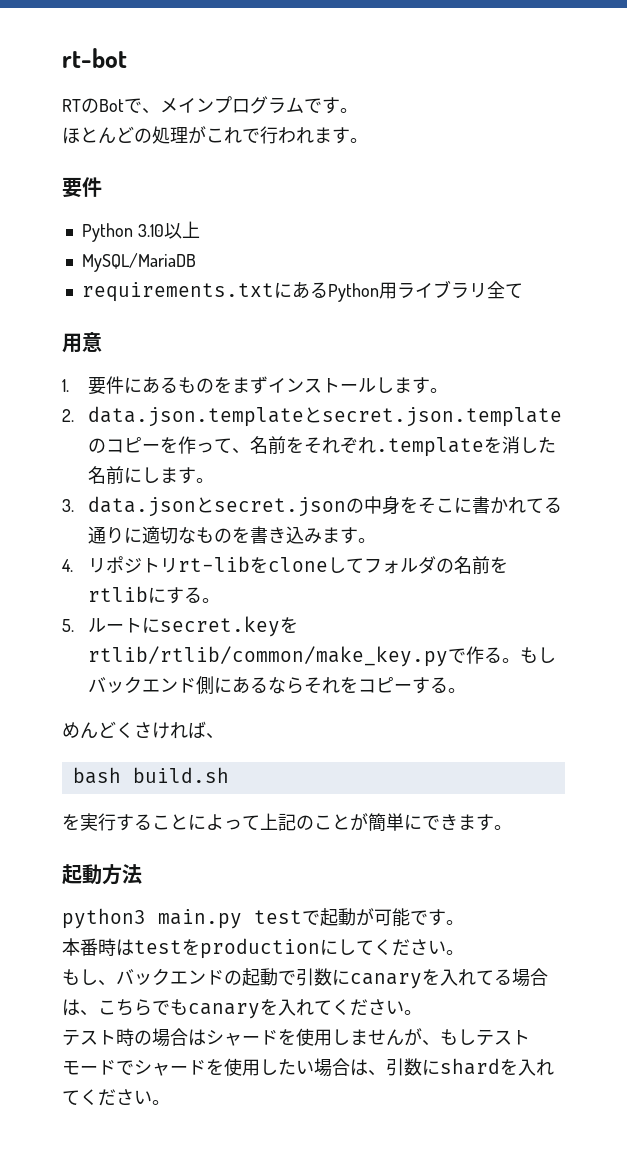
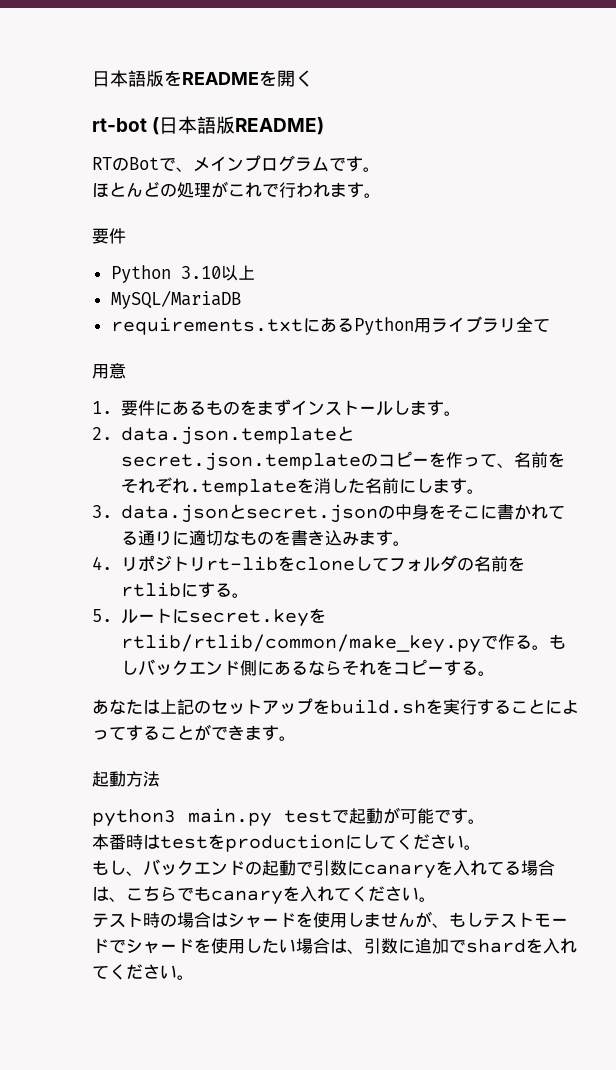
- rt-bot
+ 日本語版をREADMEを開く
+ rt-bot (日本語版README)
- めんどくさければ、
- bash build.sh
- を実行することによって上記のことが簡単にできます。
+ あなたは上記のセットアップをbuild.shを実行することによってすることができます。
- テスト時の場合はシャードを使用しませんが、もしテストモードでシャードを使用したい場合は、引数にshardを入れてください。
+ テスト時の場合はシャードを使用しませんが、もしテストモードでシャードを使用したい場合は、引数に追加でshardを入れてください。

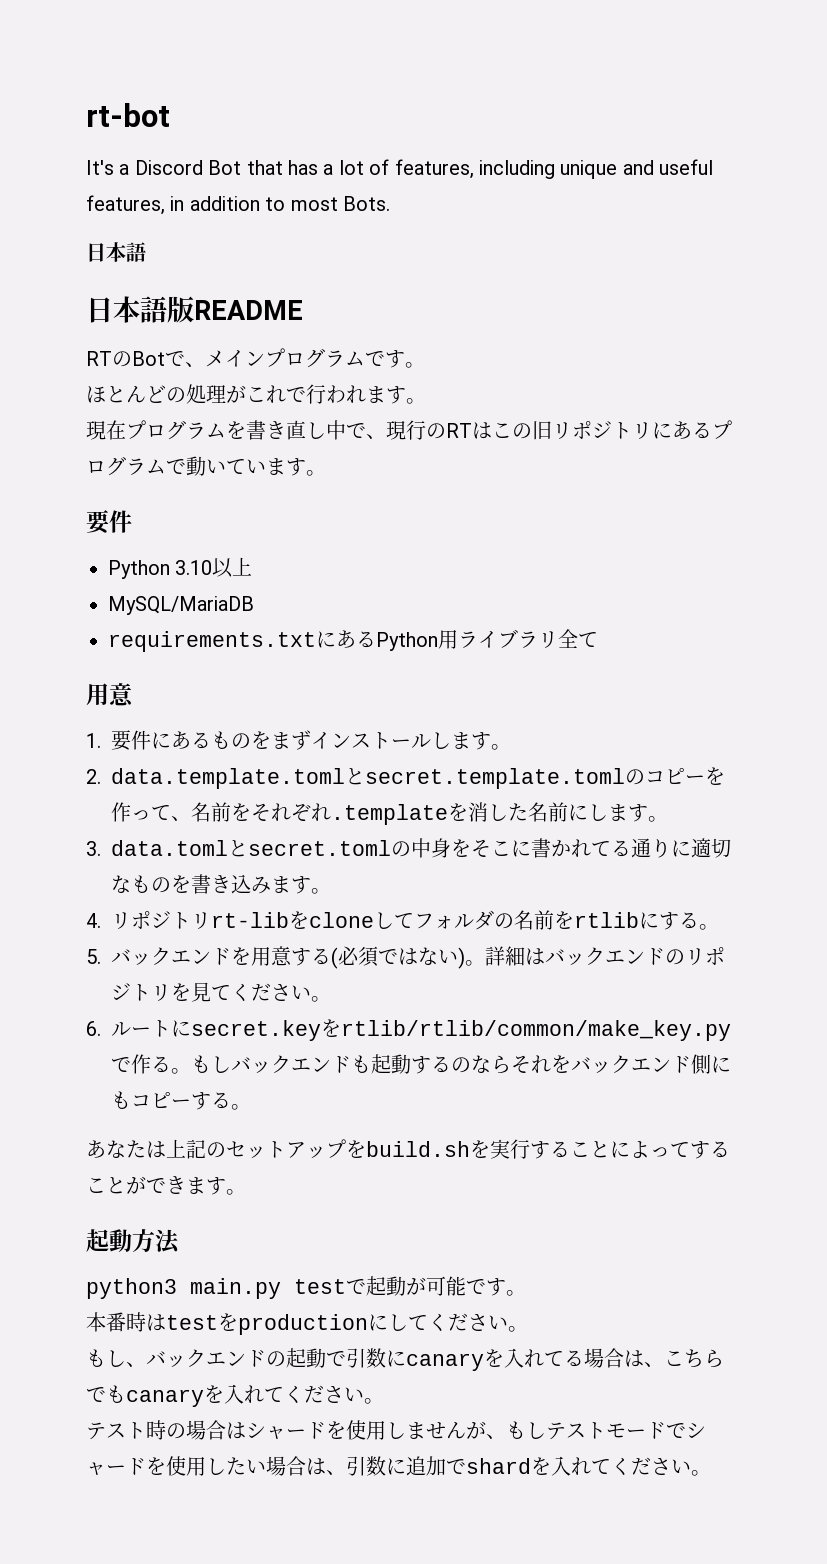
- 日本語版をREADMEを開く
- rt-bot (日本語版README)
+ rt-bot
+ It's a Discord Bot that has a lot of features, including unique and useful features, in addition to most Bots.
+ 日本語
+ 日本語版README
+ 現在プログラムを書き直し中で、現行のRTはこの旧リポジトリにあるプログラムで動いています。
- 2. data.json.templateとsecret.json.templateのコピーを作って、名前をそれぞれ.templateを消した名前にします。
+ 2. data.template.tomlとsecret.template.tomlのコピーを作って、名前をそれぞれ.templateを消した名前にします。
- 3. data.jsonとsecret.jsonの中身をそこに書かれてる通りに適切なものを書き込みます。
+ 3. data.tomlとsecret.tomlの中身をそこに書かれてる通りに適切なものを書き込みます。
- 5.ルートにsecret.keyをrtlib/rtlib/common/make_key.pyで作る。
+ 5.バックエンドを用意する(必須ではない)。詳細はバックエンドのリポジトリを見てください。
+ 6.ルートにsecret.keyをrtlib/rtlib/common/make_key.pyで作る。
- もしバックエンド側にあるならそれをコピーする。
+ もしバックエンドも起動するのならそれをバックエンド側にもコピーする。

